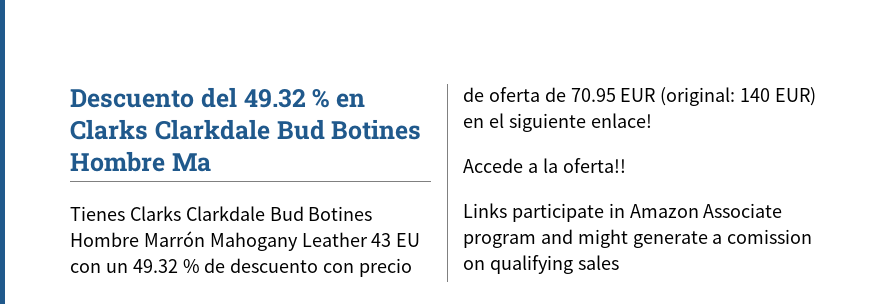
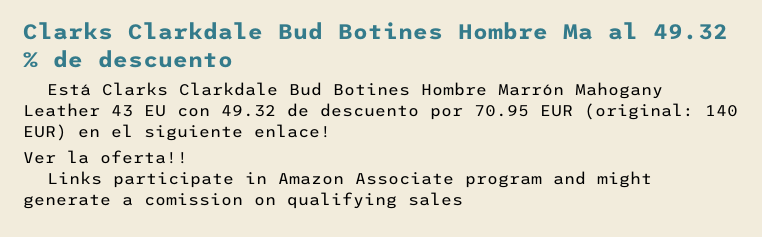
- Descuento del 49.32 % en Clarks Clarkdale Bud Botines Hombre Ma
- Tienes Clarks Clarkdale Bud Botines Hombre Marrón Mahogany Leather 43 EU con un 49.32 % de descuento con precio de oferta de 70.95 EUR (original: 140 EUR) en el siguiente enlace!
+ Clarks Clarkdale Bud Botines Hombre Ma al 49.32 % de descuento
+ Está Clarks Clarkdale Bud Botines Hombre Marrón Mahogany Leather 43 EU con 49.32 de descuento por 70.95 EUR (original: 140 EUR) en el siguiente enlace!
- Accede a la oferta!!
+ Ver la oferta!!

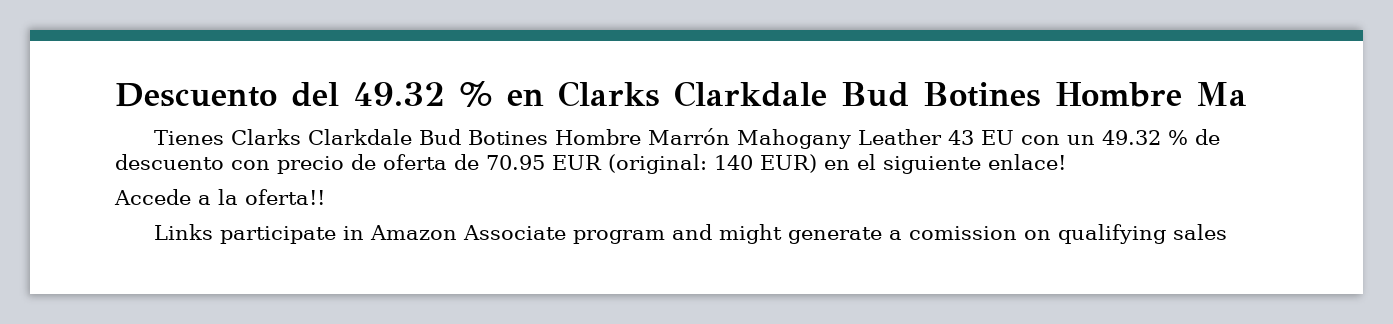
- Clarks Clarkdale Bud Botines Hombre Ma al 49.32 % de descuento
- Está Clarks Clarkdale Bud Botines Hombre Marrón Mahogany Leather 43 EU con 49.32 de descuento por 70.95 EUR (original: 140 EUR) en el siguiente enlace!
+ Descuento del 49.32 % en Clarks Clarkdale Bud Botines Hombre Ma
+ Tienes Clarks Clarkdale Bud Botines Hombre Marrón Mahogany Leather 43 EU con un 49.32 % de descuento con precio de oferta de 70.95 EUR (original: 140 EUR) en el siguiente enlace!
- Ver la oferta!!
+ Accede a la oferta!!

